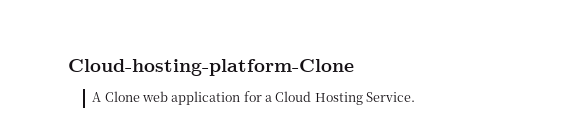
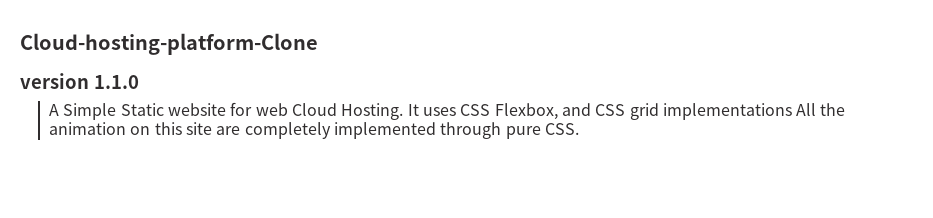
+ version 1.1.0
- A Clone web application for a Cloud Hosting Service.
+ A Simple Static website for web Cloud Hosting. It uses CSS Flexbox, and CSS grid implementations All the animation on this site are completely implemented through pure CSS.

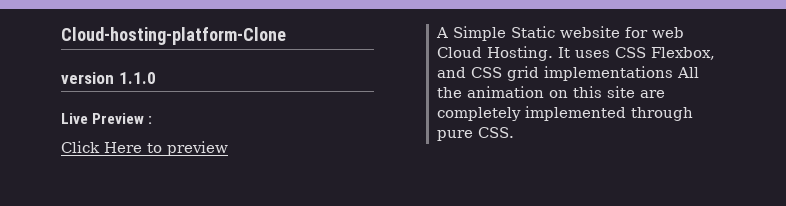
+ Live Preview :
+ Click Here to preview

